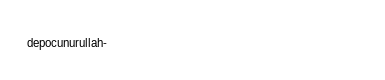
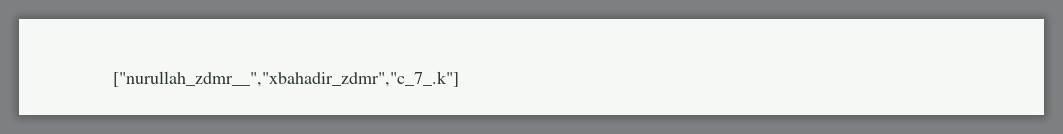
- depocunurullah-
+ ["nurullah_zdmr__","xbahadir_zdmr","c_7_.k"]

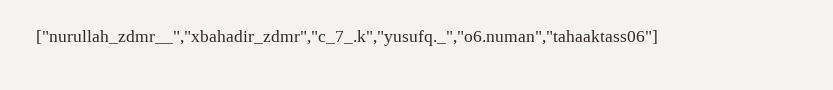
- ["nurullah_zdmr__","xbahadir_zdmr","c_7_.k"]
+ ["nurullah_zdmr__","xbahadir_zdmr","c_7_.k","yusufq._","o6.numan","tahaaktass06"]

